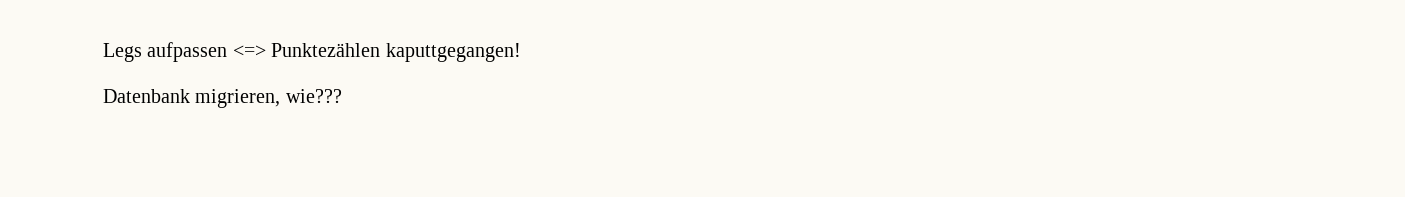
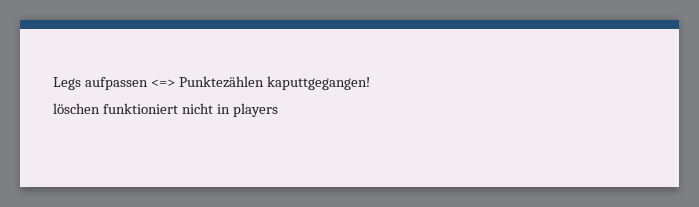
- Datenbank migrieren, wie???
+ löschen funktioniert nicht in players

